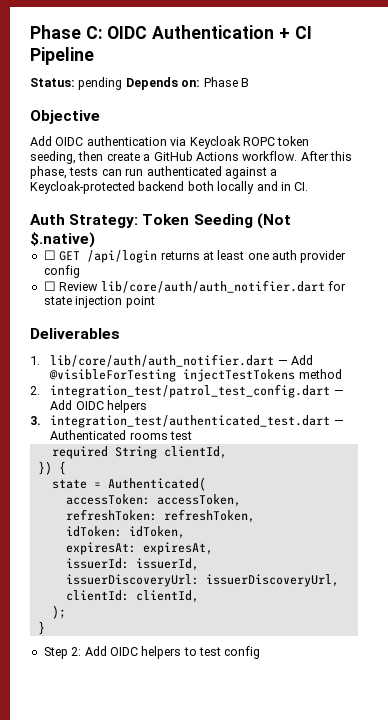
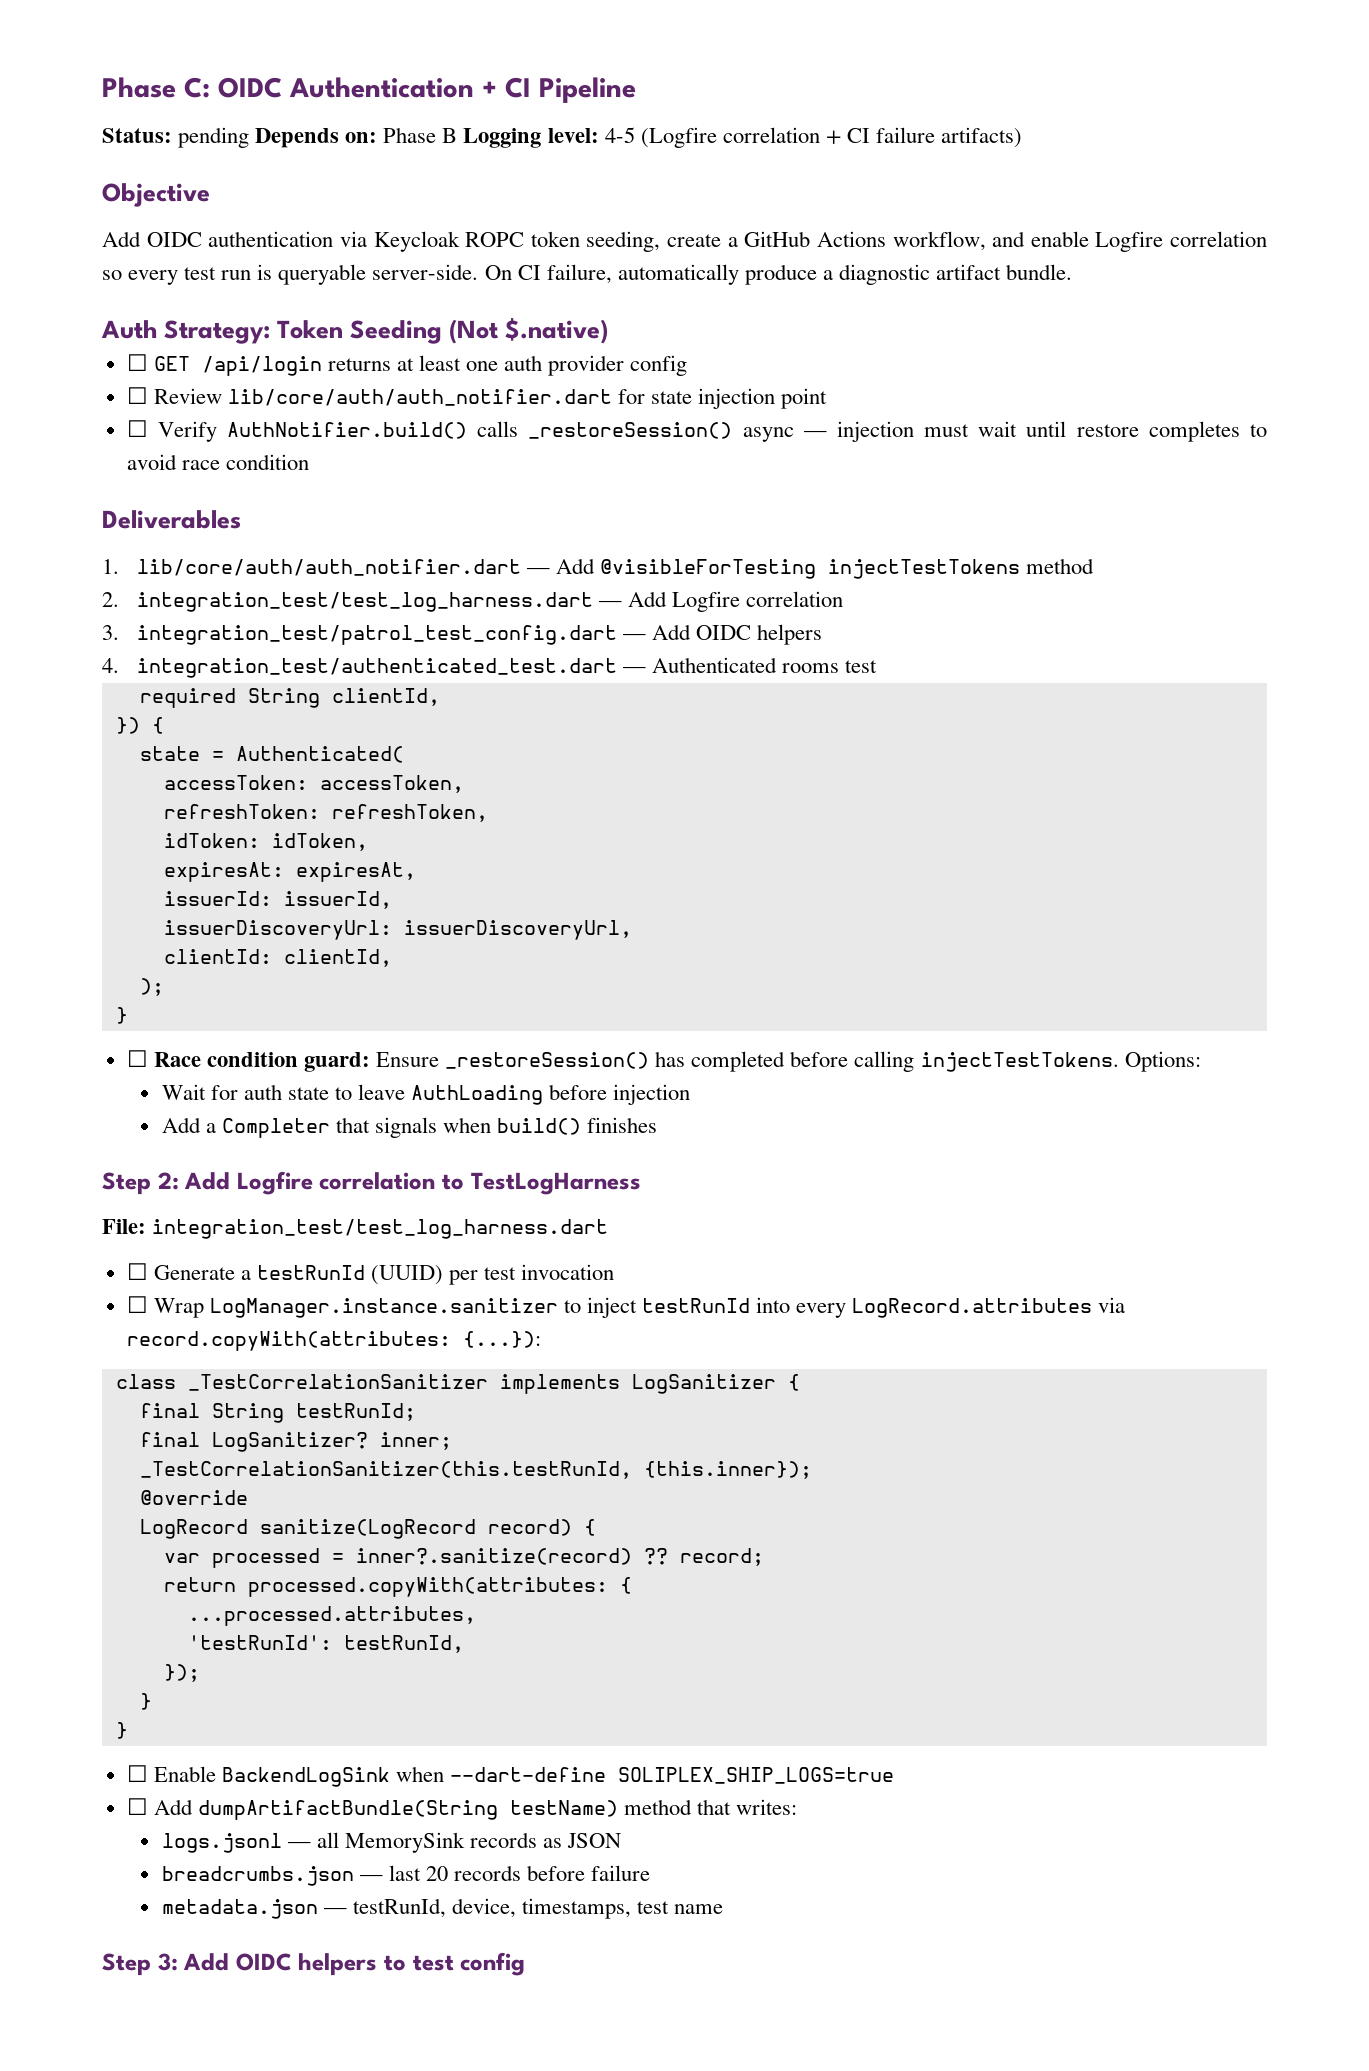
- Status: pending Depends on: Phase B
+ Status: pending Depends on: Phase B Logging level: 4-5 (Logfire correlation + CI failure artifacts)
- Add OIDC authentication via Keycloak ROPC token seeding, then create a GitHub Actions workflow. After this phase, tests can run authenticated against a Keycloak-protected backend both locally and in CI.
+ Add OIDC authentication via Keycloak ROPC token seeding, create a GitHub Actions workflow, and enable Logfire correlation so every test run is queryable server-side. On CI failure, automatically produce a diagnostic artifact bundle.
+ ☐ Verify AuthNotifier.build() calls _restoreSession() async — injection must wait until restore completes to avoid race condition
- 2. integration_test/patrol_test_config.dart — Add OIDC helpers
+ 2. integration_test/test_log_harness.dart — Add Logfire correlation
+ 3. integration_test/patrol_test_config.dart — Add OIDC helpers
- 3. integration_test/authenticated_test.dart — Authenticated rooms test
+ 4. integration_test/authenticated_test.dart — Authenticated rooms test
- Step 2: Add OIDC helpers to test config
+ ☐ Race condition guard: Ensure _restoreSession() has completed before calling injectTestTokens. Options:
+ Wait for auth state to leave AuthLoading before injection
+ Add a Completer that signals when build() finishes
+ Step 2: Add Logfire correlation to TestLogHarness
+ File: integration_test/test_log_harness.dart
+ ☐ Generate a testRunId (UUID) per test invocation
+ ☐ Wrap LogManager.instance.sanitizer to inject testRunId into every LogRecord.attributes via record.copyWith(attributes: {...}):
+ class _TestCorrelationSanitizer implements LogSanitizer {
+ final String testRunId;
+ final LogSanitizer? inner;
+ _TestCorrelationSanitizer(this.testRunId, {this.inner});
+ @override
+ LogRecord sanitize(LogRecord record) {
+ var processed = inner?.sanitize(record) ?? record;
+ return processed.copyWith(attributes: {
+ ...processed.attributes,
+ 'testRunId': testRunId,
+ });
+ }
+ }
+ ☐ Enable BackendLogSink when --dart-define SOLIPLEX_SHIP_LOGS=true
+ ☐ Add dumpArtifactBundle(String testName) method that writes:
+ logs.jsonl — all MemorySink records as JSON
+ breadcrumbs.json — last 20 records before failure
+ metadata.json — testRunId, device, timestamps, test name
+ Step 3: Add OIDC helpers to test config

